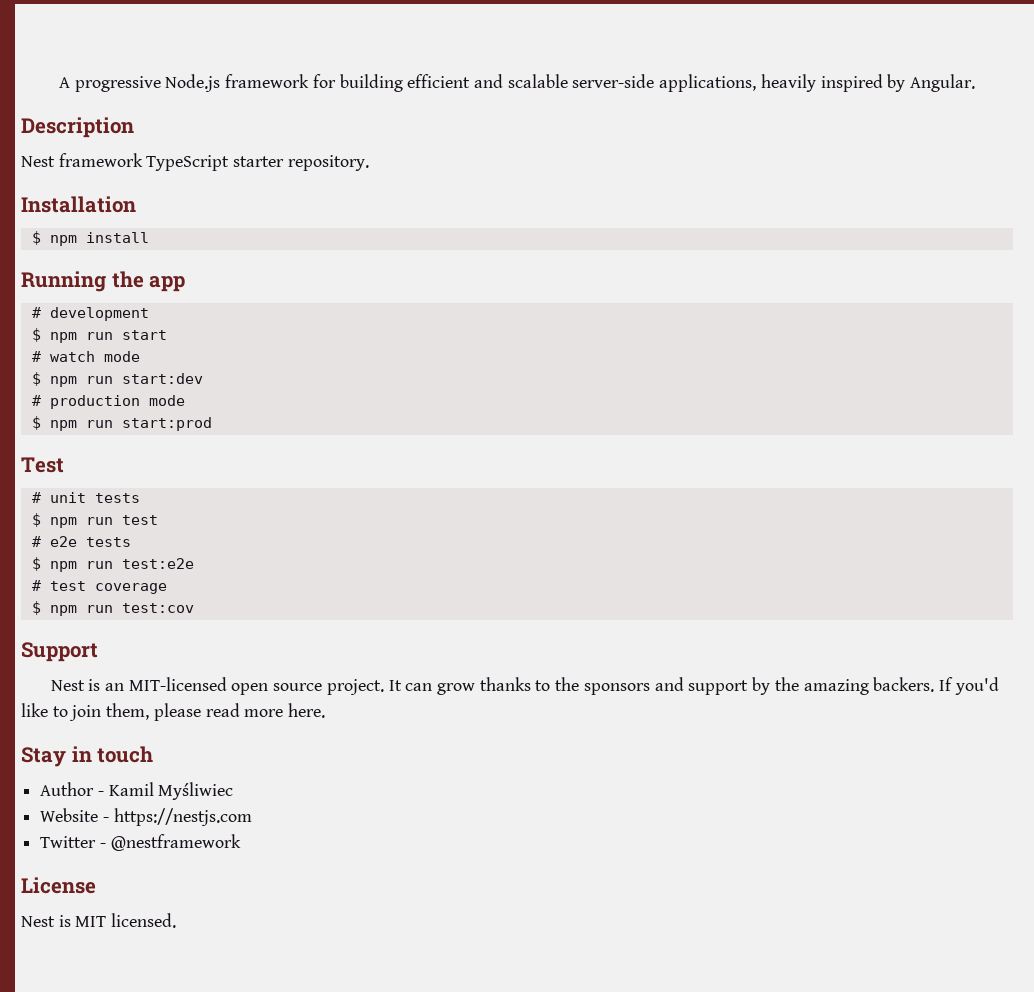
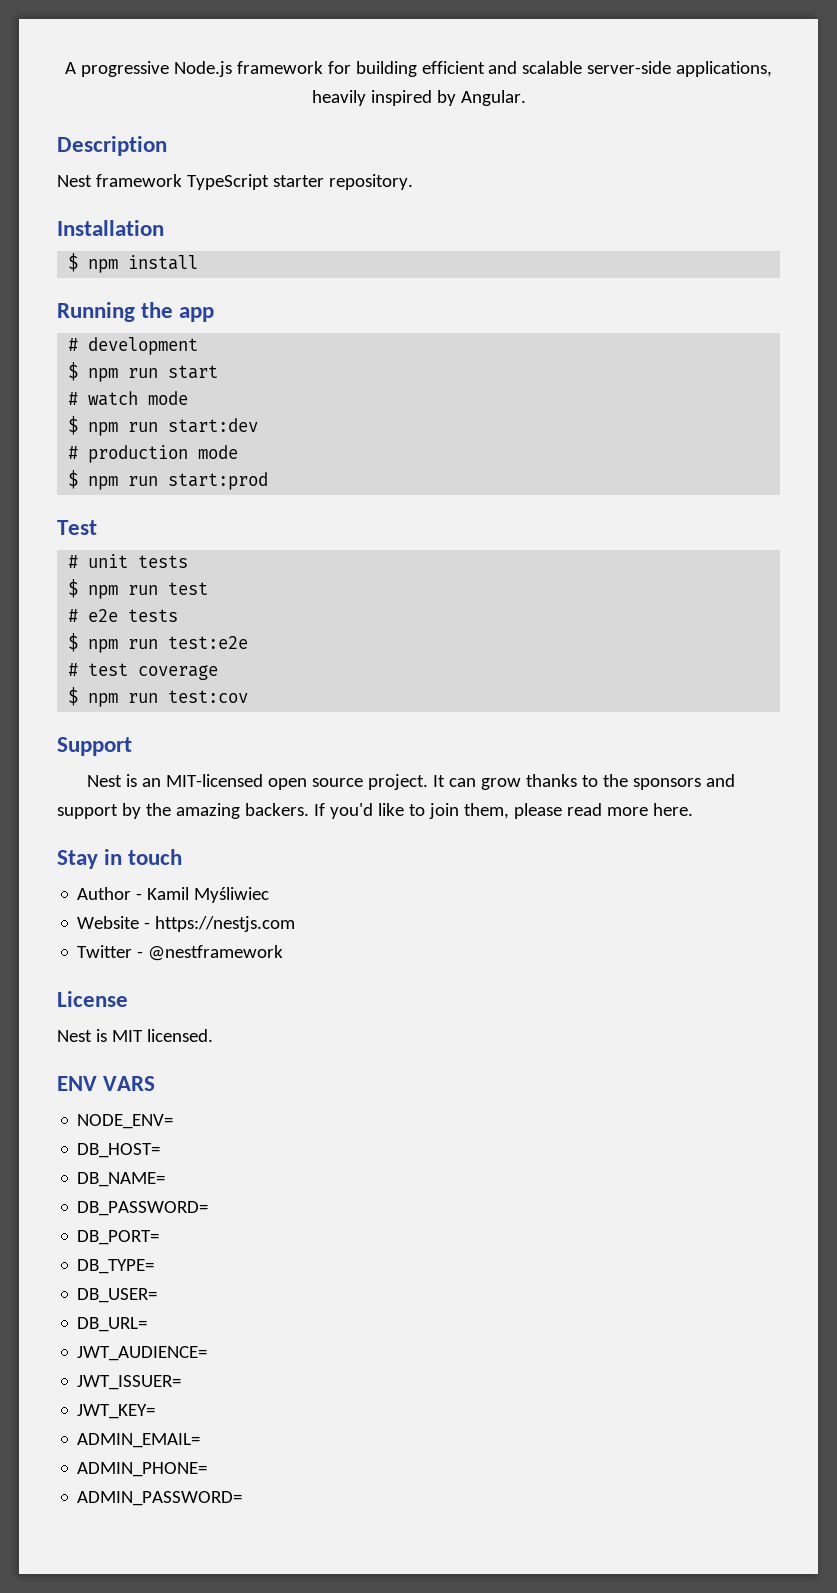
+ ENV VARS
+ NODE_ENV=
+ DB_HOST=
+ DB_NAME=
+ DB_PASSWORD=
+ DB_PORT=
+ DB_TYPE=
+ DB_USER=
+ DB_URL=
+ JWT_AUDIENCE=
+ JWT_ISSUER=
+ JWT_KEY=
+ ADMIN_EMAIL=
+ ADMIN_PHONE=
+ ADMIN_PASSWORD=

